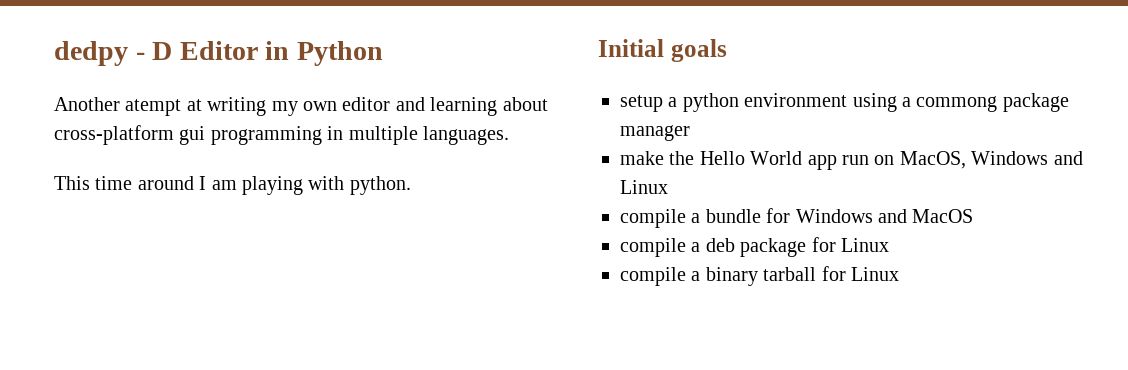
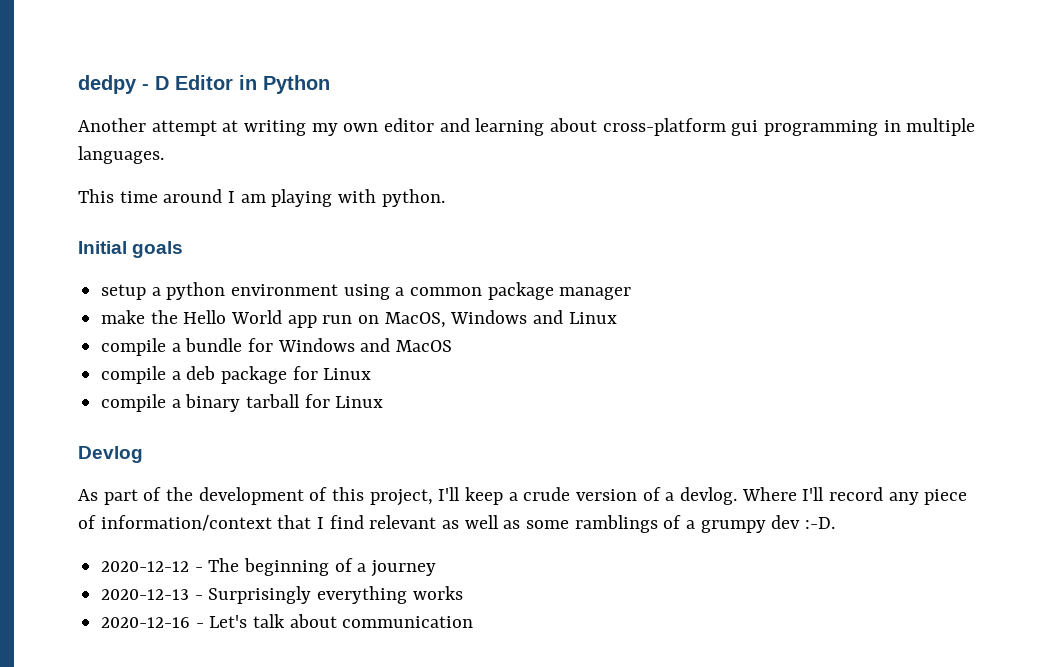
- Another atempt at writing my own editor and learning about cross-platform gui programming in multiple languages.
+ Another attempt at writing my own editor and learning about cross-platform gui programming in multiple languages.
- setup a python environment using a commong package manager
+ setup a python environment using a common package manager
+ Devlog
+ As part of the development of this project, I'll keep a crude version of a devlog. Where I'll record any piece of information/context that I find relevant as well as some ramblings of a grumpy dev :-D.
+ 2020-12-12 - The beginning of a journey
+ 2020-12-13 - Surprisingly everything works
+ 2020-12-16 - Let's talk about communication

